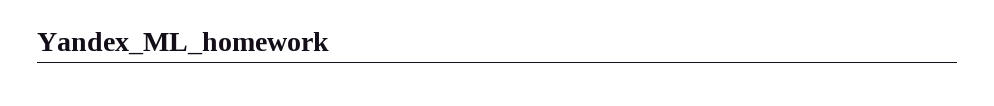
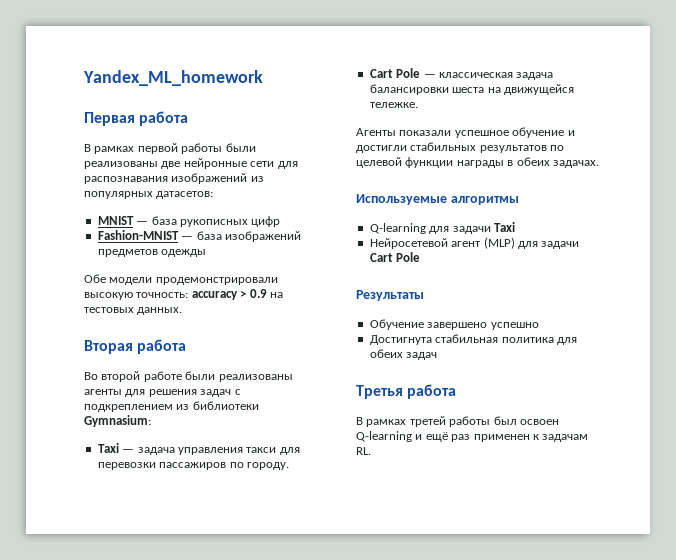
+ Первая работа
+ В рамках первой работы были реализованы две нейронные сети для распознавания изображений из популярных датасетов:
+ MNIST — база рукописных цифр
+ Fashion-MNIST — база изображений предметов одежды
+ Обе модели продемонстрировали высокую точность: accuracy > 0.9 на тестовых данных.
+ Вторая работа
+ Во второй работе были реализованы агенты для решения задач с подкреплением из библиотеки Gymnasium:
+ Taxi — задача управления такси для перевозки пассажиров по городу.
+ Cart Pole — классическая задача балансировки шеста на движущейся тележке.
+ Агенты показали успешное обучение и достигли стабильных результатов по целевой функции награды в обеих задачах.
+ Используемые алгоритмы
+ Q-learning для задачи Taxi
+ Нейросетевой агент (MLP) для задачи Cart Pole
+ Результаты
+ Обучение завершено успешно
+ Достигнута стабильная политика для обеих задач
+ Третья работа
+ В рамках третей работы был освоен Q-learning и ещё раз применен к задачам RL.

